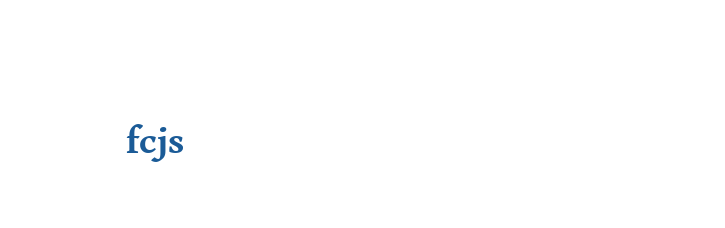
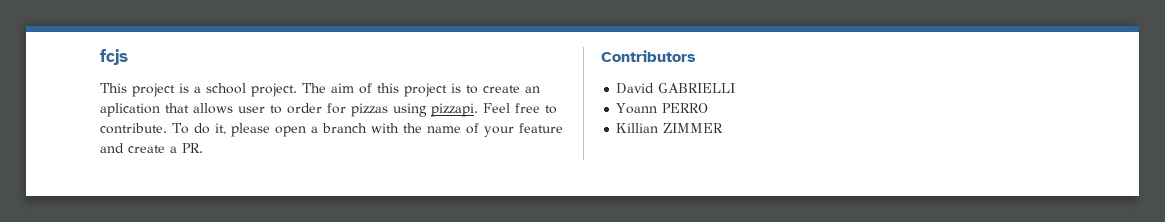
+ This project is a school project. The aim of this project is to create an aplication that allows user to order for pizzas using pizzapi. Feel free to contribute. To do it, please open a branch with the name of your feature and create a PR.
+ Contributors
+ David GABRIELLI
+ Yoann PERRO
+ Killian ZIMMER

